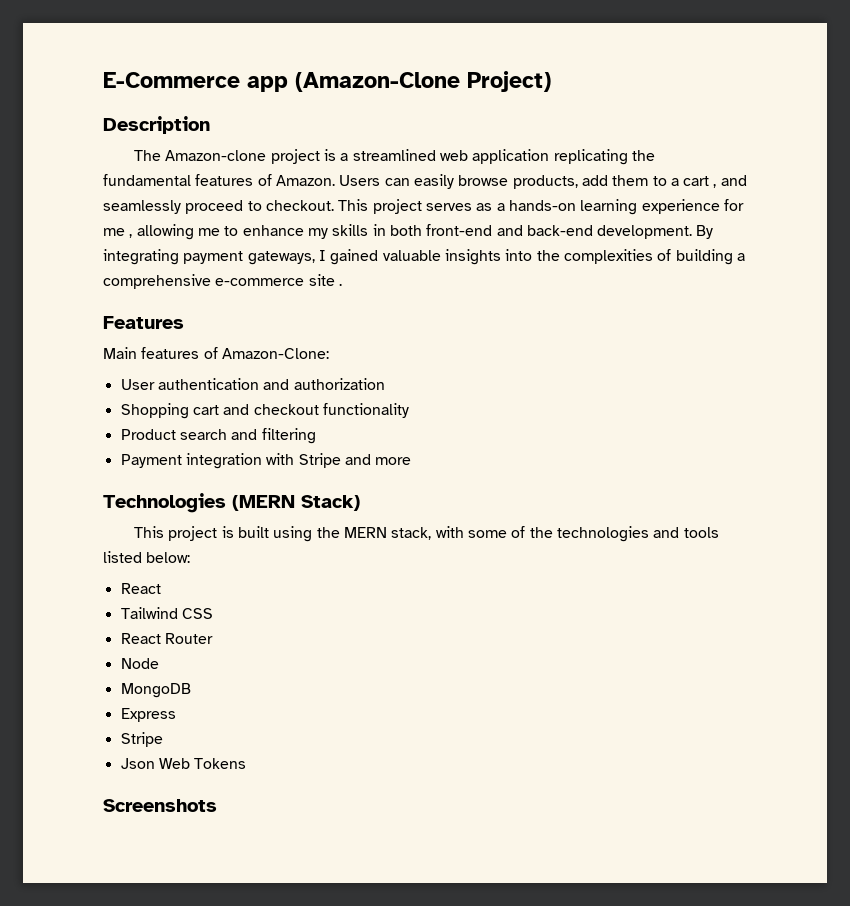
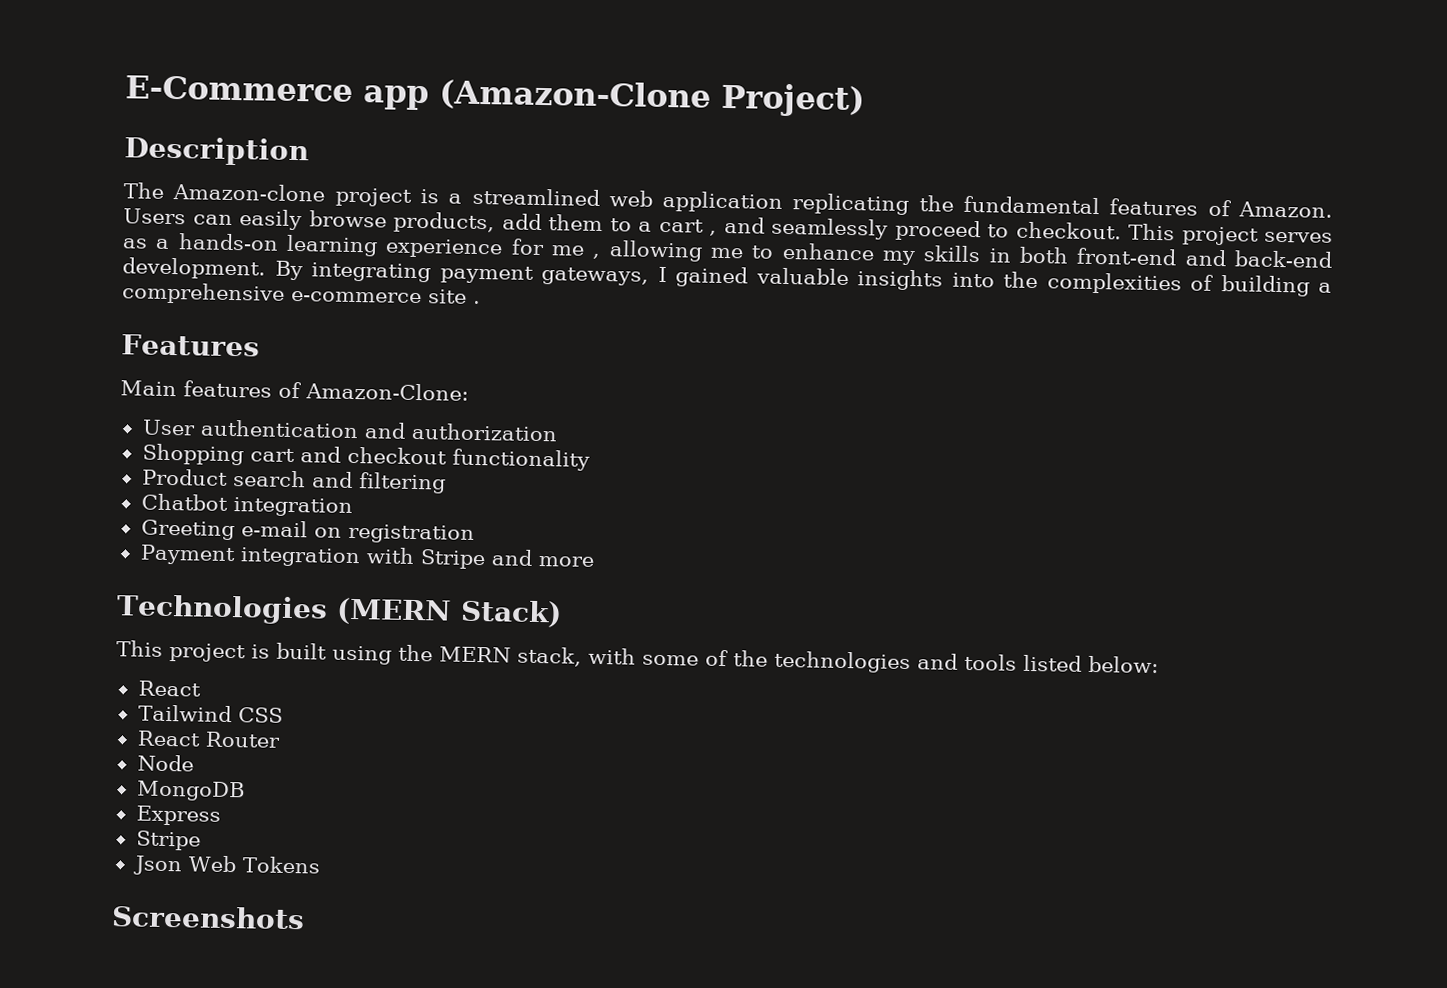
+ Chatbot integration
+ Greeting e-mail on registration

